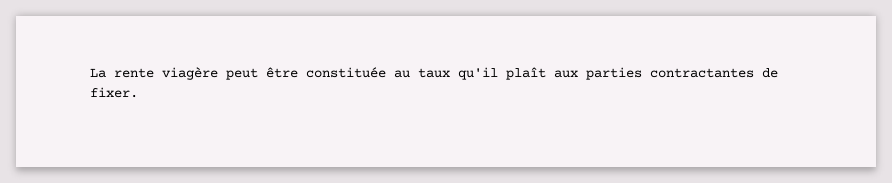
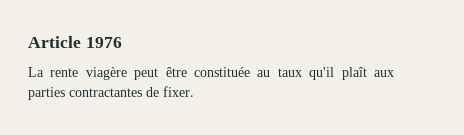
+ Article 1976

